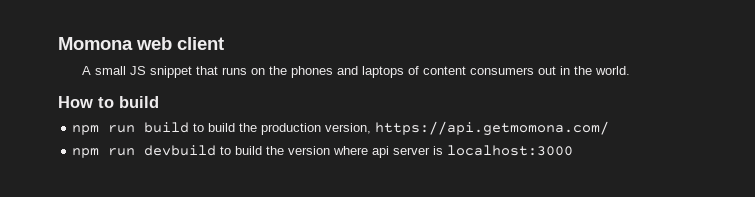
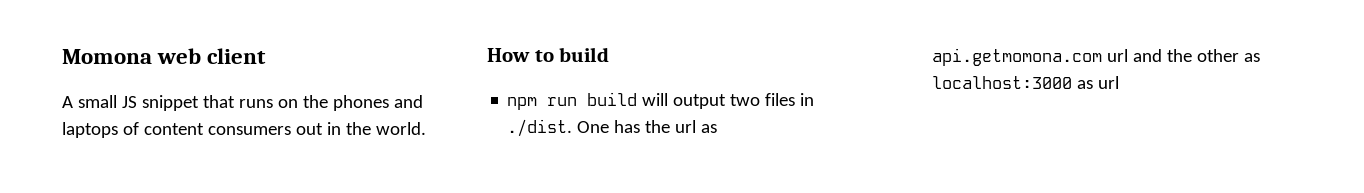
- npm run build to build the production version, https://api.getmomona.com/
- npm run devbuild to build the version where api server is localhost:3000
+ npm run build will output two files in ./dist. One has the url as api.getmomona.com url and the other as localhost:3000 as url

